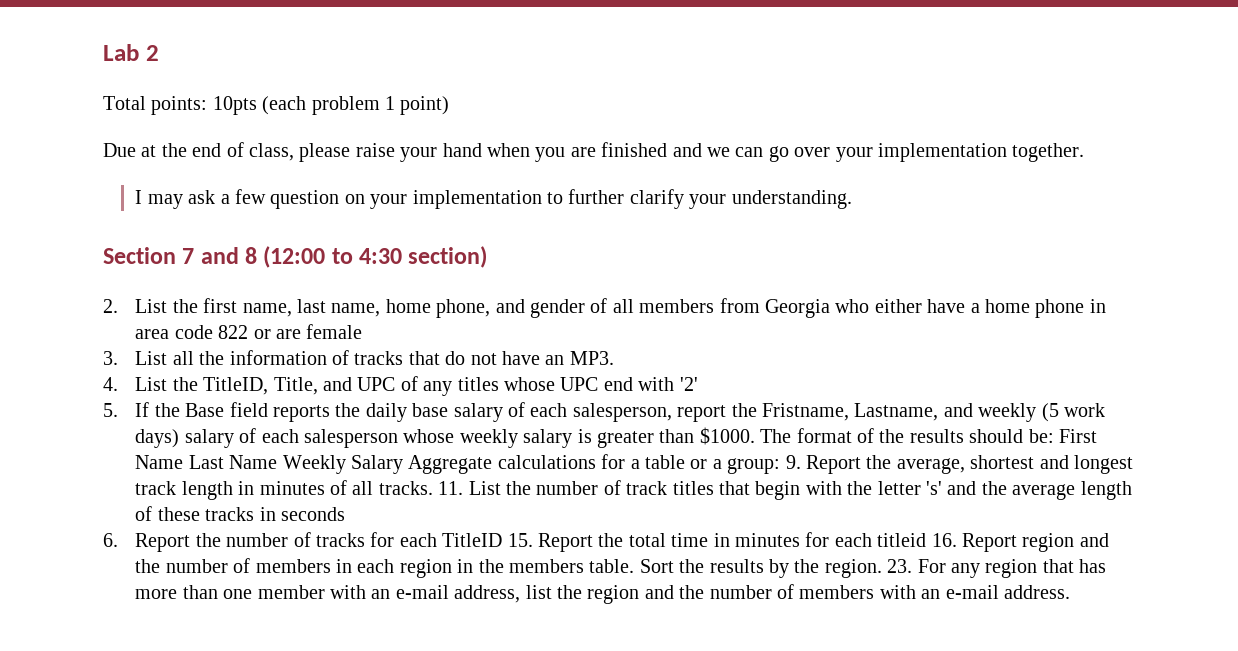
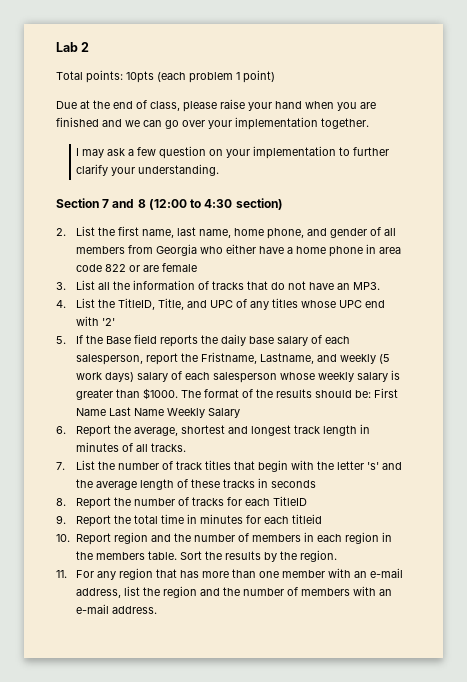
- The format of the results should be: First Name Last Name Weekly Salary Aggregate calculations for a table or a group: 9. Report the average, shortest and longest track length in minutes of all tracks. 11. List the number of track titles that begin with the letter 's' and the average length of these tracks in seconds
+ The format of the results should be: First Name Last Name Weekly Salary
+ 6. Report the average, shortest and longest track length in minutes of all tracks.
+ 7. List the number of track titles that begin with the letter 's' and the average length of these tracks in seconds
- 6. Report the number of tracks for each TitleID 15. Report the total time in minutes for each titleid 16. Report region and the number of members in each region in the members table.
+ 8. Report the number of tracks for each TitleID
+ 9. Report the total time in minutes for each titleid
+ 10. Report region and the number of members in each region in the members table.
- Sort the results by the region. 23. For any region that has more than one member with an e-mail address, list the region and the number of members with an e-mail address.
+ Sort the results by the region.
+ 11. For any region that has more than one member with an e-mail address, list the region and the number of members with an e-mail address.

